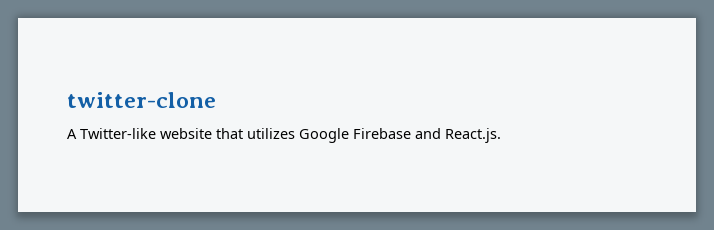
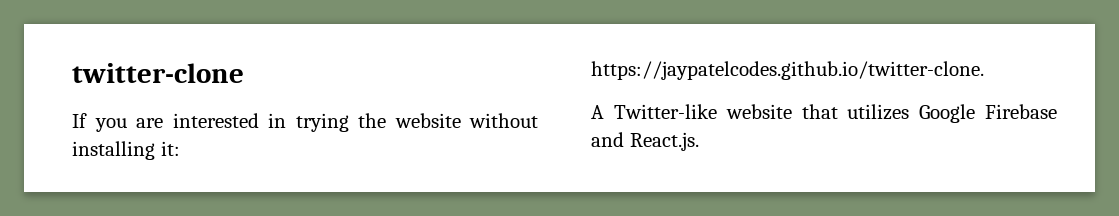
+ If you are interested in trying the website without installing it: https://jaypatelcodes.github.io/twitter-clone.

